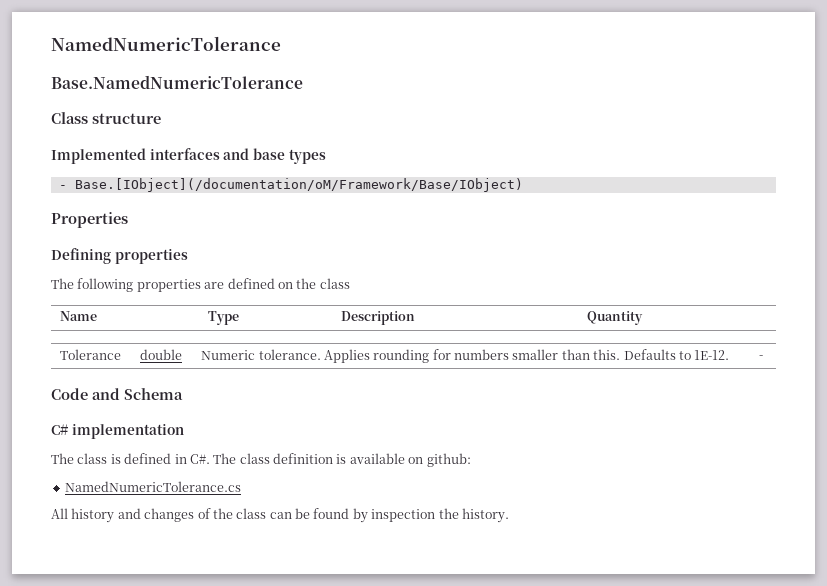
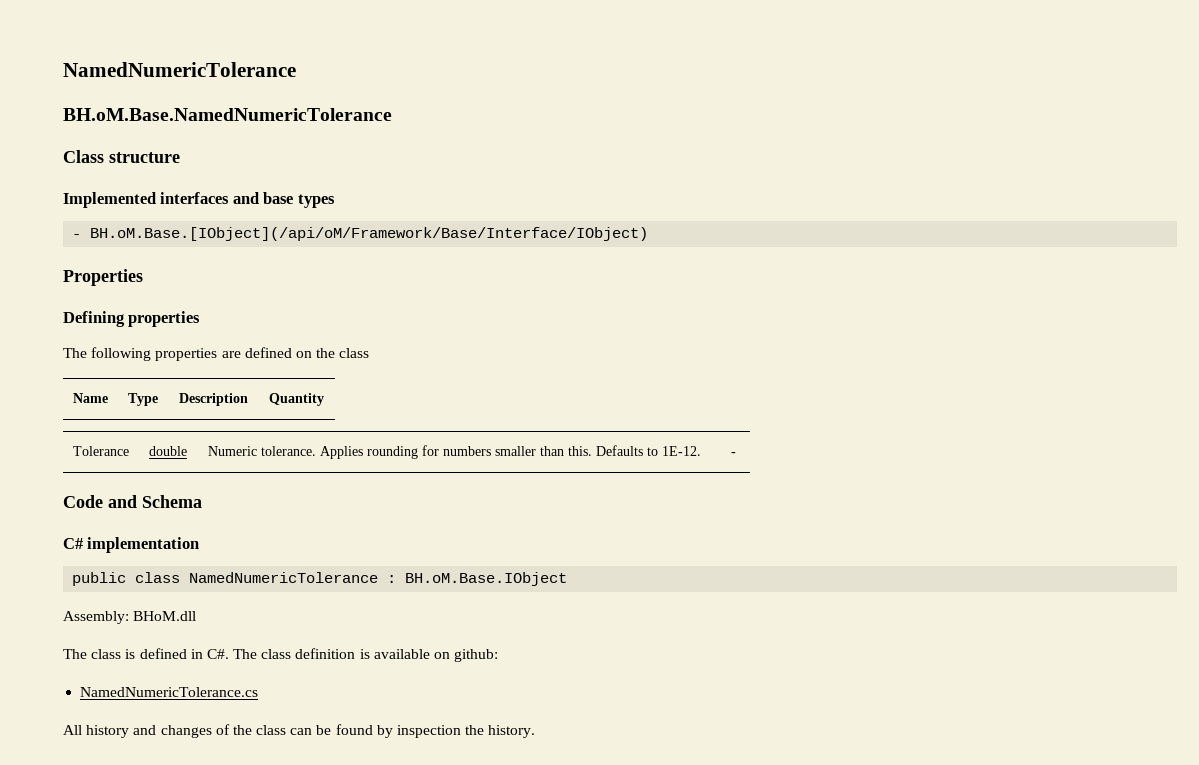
- Base.NamedNumericTolerance
+ BH.oM.Base.NamedNumericTolerance
- - Base.[IObject](/documentation/oM/Framework/Base/IObject)
+ - BH.oM.Base.[IObject](/api/oM/Framework/Base/Interface/IObject)
+ public class NamedNumericTolerance : BH.oM.Base.IObject
+ Assembly: BHoM.dll

